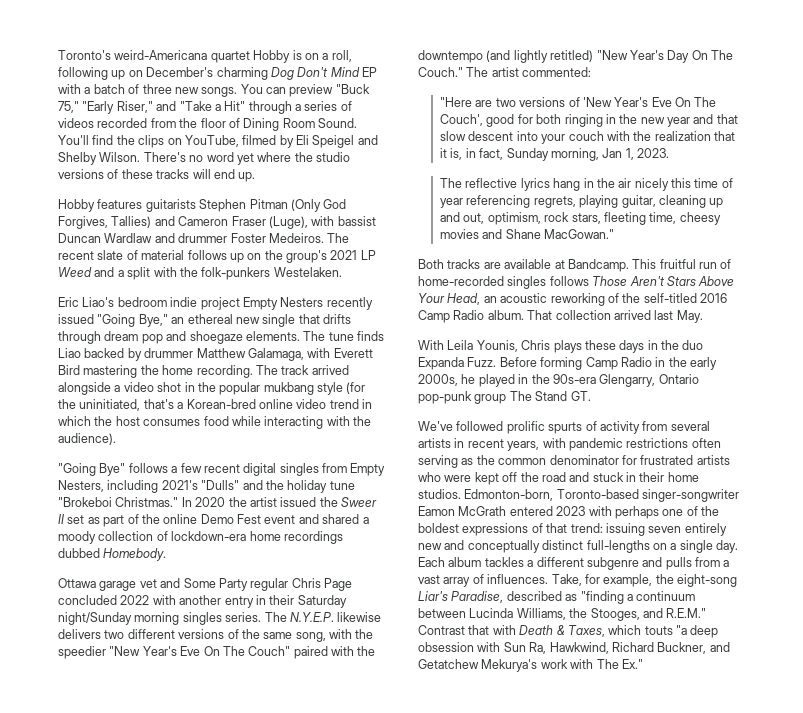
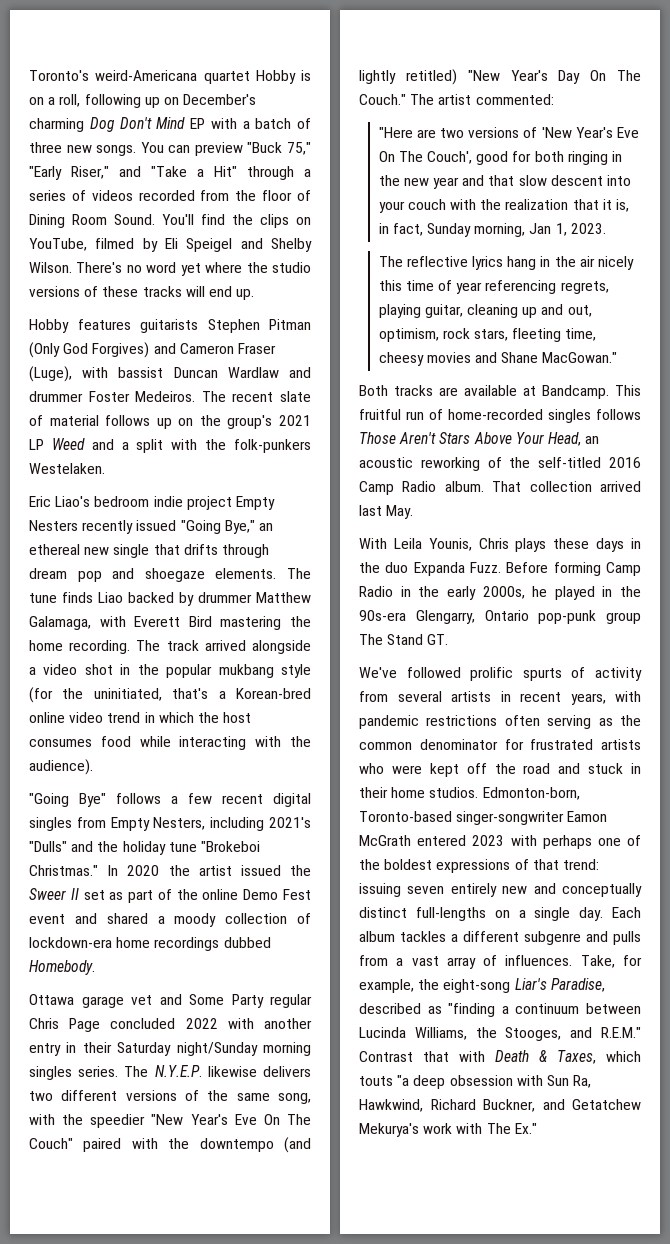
- Hobby features guitarists Stephen Pitman (Only God Forgives, Tallies) and Cameron Fraser (Luge), with bassist Duncan Wardlaw and drummer Foster Medeiros.
+ Hobby features guitarists Stephen Pitman (Only God Forgives) and Cameron Fraser (Luge), with bassist Duncan Wardlaw and drummer Foster Medeiros.

